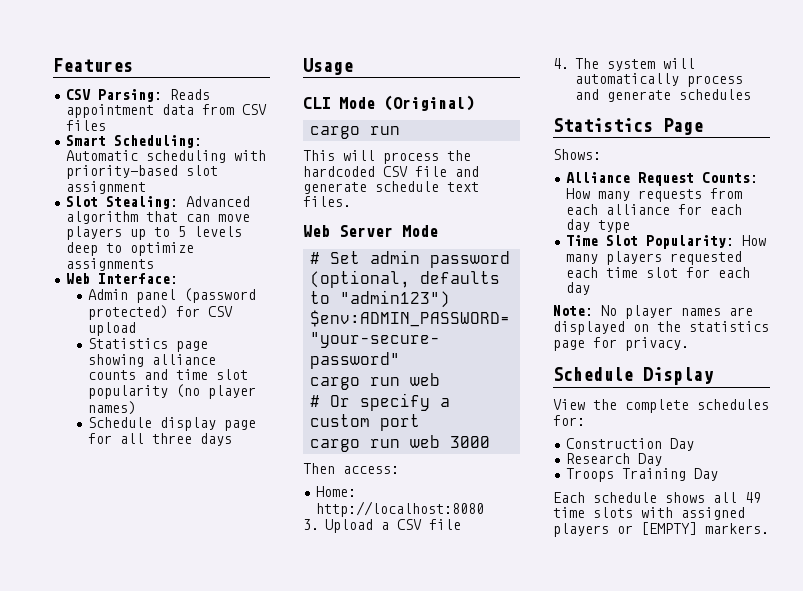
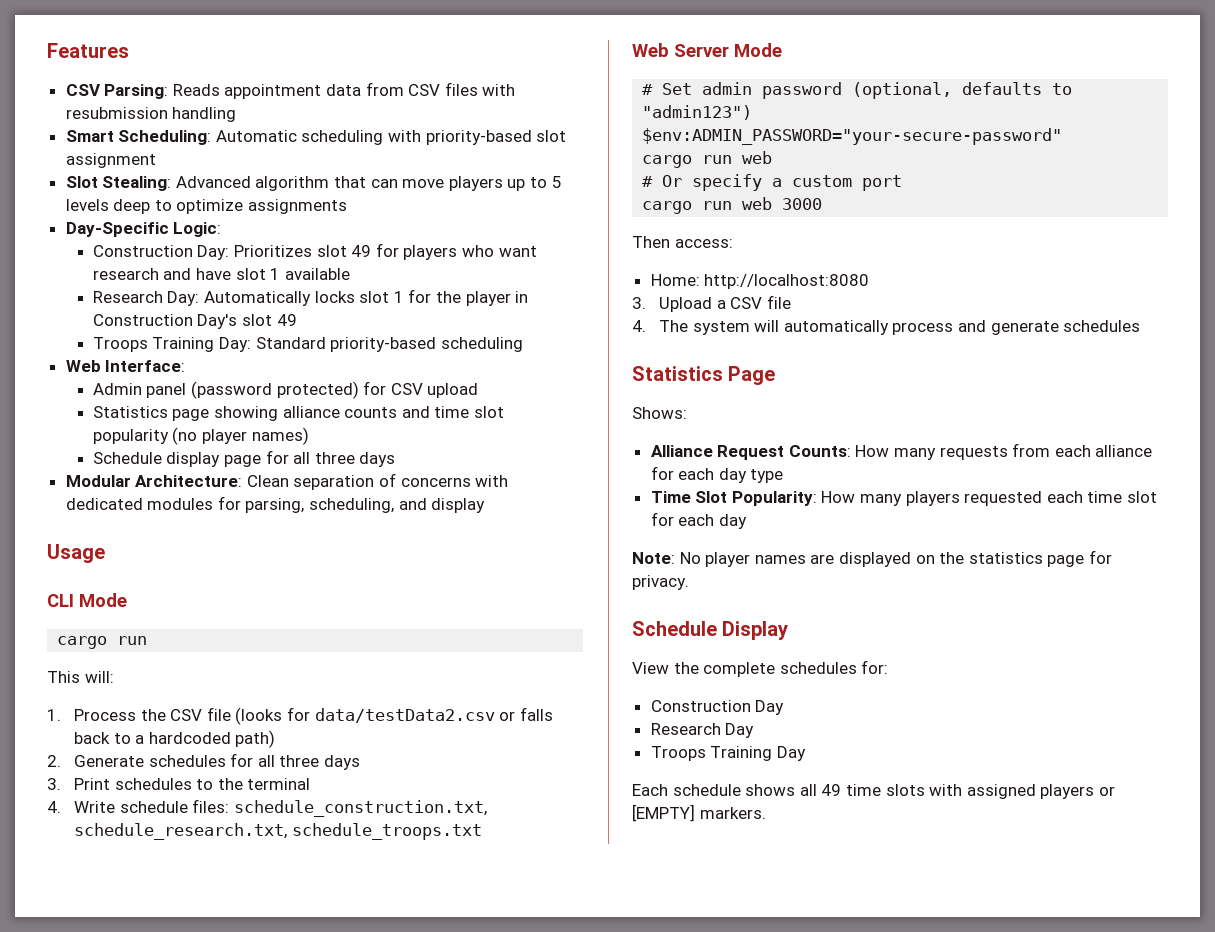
- CSV Parsing: Reads appointment data from CSV files
+ CSV Parsing: Reads appointment data from CSV files with resubmission handling
+ Day-Specific Logic:
+ Construction Day: Prioritizes slot 49 for players who want research and have slot 1 available
+ Research Day: Automatically locks slot 1 for the player in Construction Day's slot 49
+ Troops Training Day: Standard priority-based scheduling
+ Modular Architecture: Clean separation of concerns with dedicated modules for parsing, scheduling, and display
- CLI Mode (Original)
+ CLI Mode
- This will process the hardcoded CSV file and generate schedule text files.
+ This will:
+ 1. Process the CSV file (looks for data/testData2.csv or falls back to a hardcoded path)
+ 2. Generate schedules for all three days
+ 3. Print schedules to the terminal
+ 4. Write schedule files: schedule_construction.txt, schedule_research.txt, schedule_troops.txt

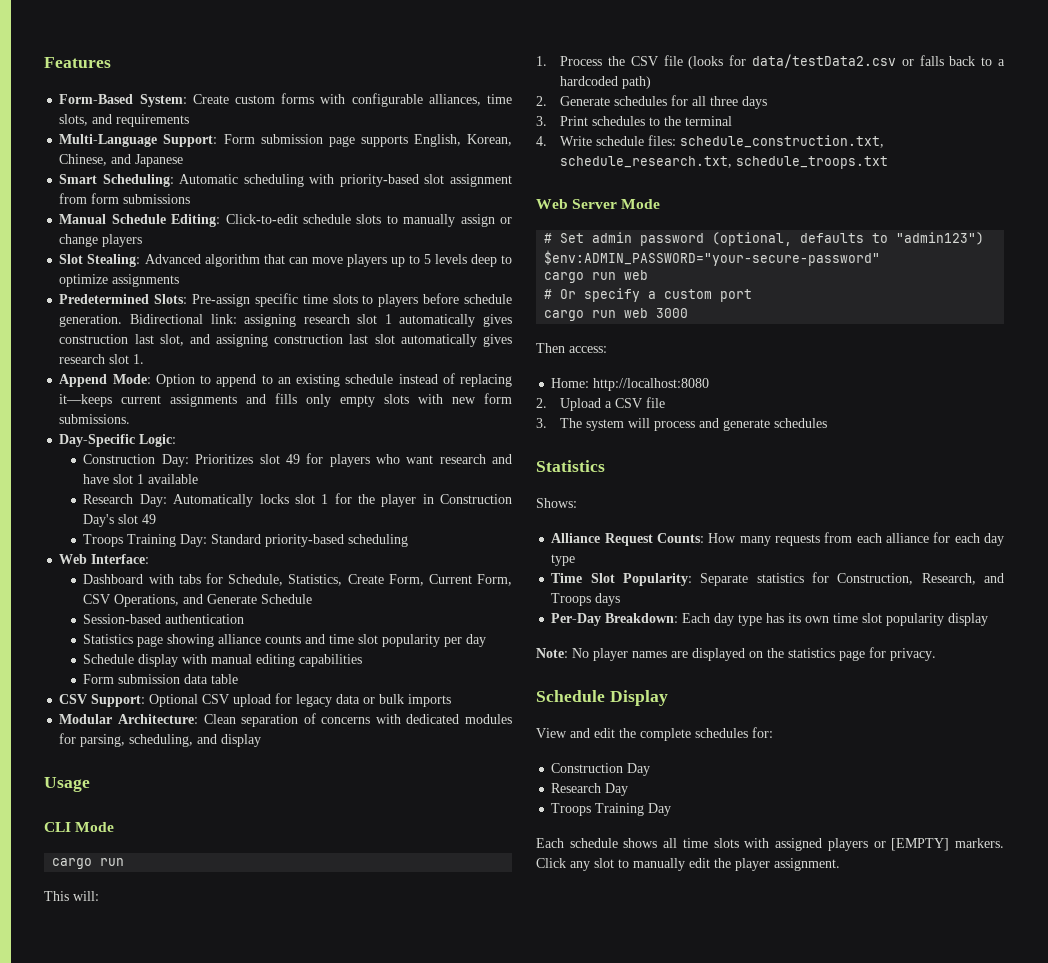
- CSV Parsing: Reads appointment data from CSV files with resubmission handling
+ Form-Based System: Create custom forms with configurable alliances, time slots, and requirements
+ Multi-Language Support: Form submission page supports English, Korean, Chinese, and Japanese
- Smart Scheduling: Automatic scheduling with priority-based slot assignment
+ Smart Scheduling: Automatic scheduling with priority-based slot assignment from form submissions
+ Manual Schedule Editing: Click-to-edit schedule slots to manually assign or change players
+ Predetermined Slots: Pre-assign specific time slots to players before schedule generation. Bidirectional link: assigning research slot 1 automatically gives construction last slot, and assigning construction last slot automatically gives research slot 1.
+ Append Mode: Option to append to an existing schedule instead of replacing it—keeps current assignments and fills only empty slots with new form submissions.
- Admin panel (password protected) for CSV upload
+ Dashboard with tabs for Schedule, Statistics, Create Form, Current Form, CSV Operations, and Generate Schedule
+ Session-based authentication
- Statistics page showing alliance counts and time slot popularity (no player names)
+ Statistics page showing alliance counts and time slot popularity per day
- Schedule display page for all three days
+ Schedule display with manual editing capabilities
+ Form submission data table
+ CSV Support: Optional CSV upload for legacy data or bulk imports
- 3. Upload a CSV file
+ 2. Upload a CSV file
- 4. The system will automatically process and generate schedules
- Statistics Page
+ 3. The system will process and generate schedules
+ Statistics
- Time Slot Popularity: How many players requested each time slot for each day
+ Time Slot Popularity: Separate statistics for Construction, Research, and Troops days
+ Per-Day Breakdown: Each day type has its own time slot popularity display
- View the complete schedules for:
+ View and edit the complete schedules for:
- Each schedule shows all 49 time slots with assigned players or [EMPTY] markers.
+ Each schedule shows all time slots with assigned players or [EMPTY] markers.
+ Click any slot to manually edit the player assignment.

